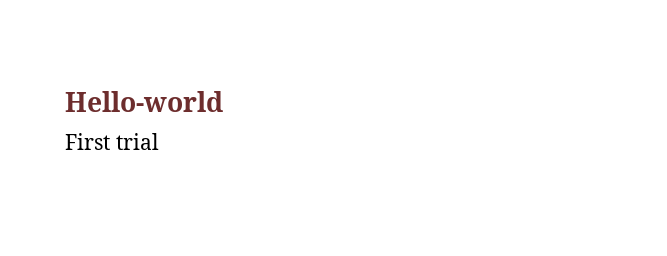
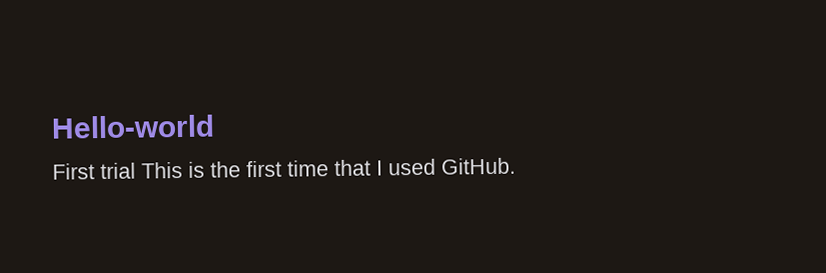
- First trial
+ First trial This is the first time that I used GitHub.

